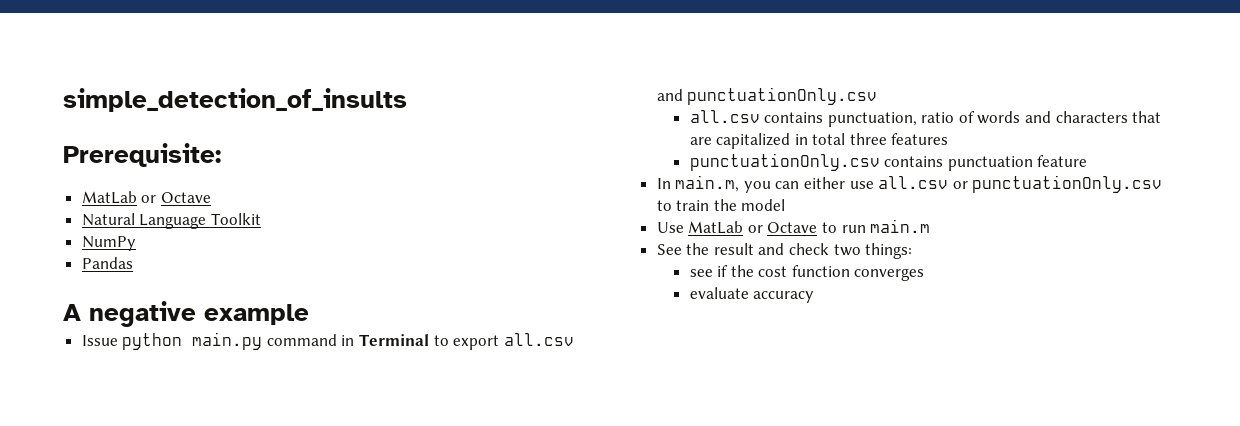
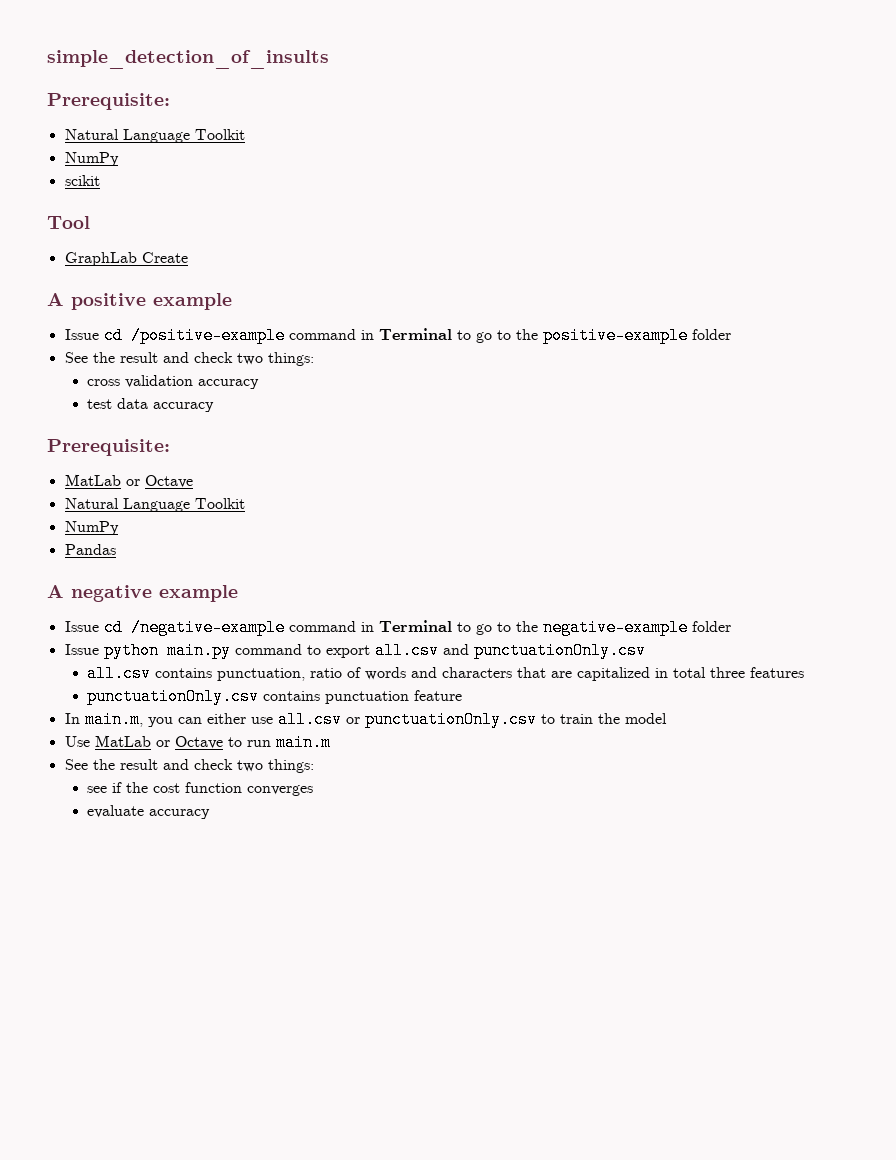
  simple_detection_of_insults
+ Prerequisite:
+ Natural Language Toolkit
+ NumPy
+ scikit
+ Tool
+ GraphLab Create
+ A positive example
+ Issue cd /positive-example command in Terminal to go to the positive-example folder
+ See the result and check two things:
+ cross validation accuracy
+ test data accuracy
+ Issue cd /negative-example command in Terminal to go to the negative-example folder
- Issue python main.py command in Terminal to export all.csv and punctuationOnly.csv
+ Issue python main.py command to export all.csv and punctuationOnly.csv

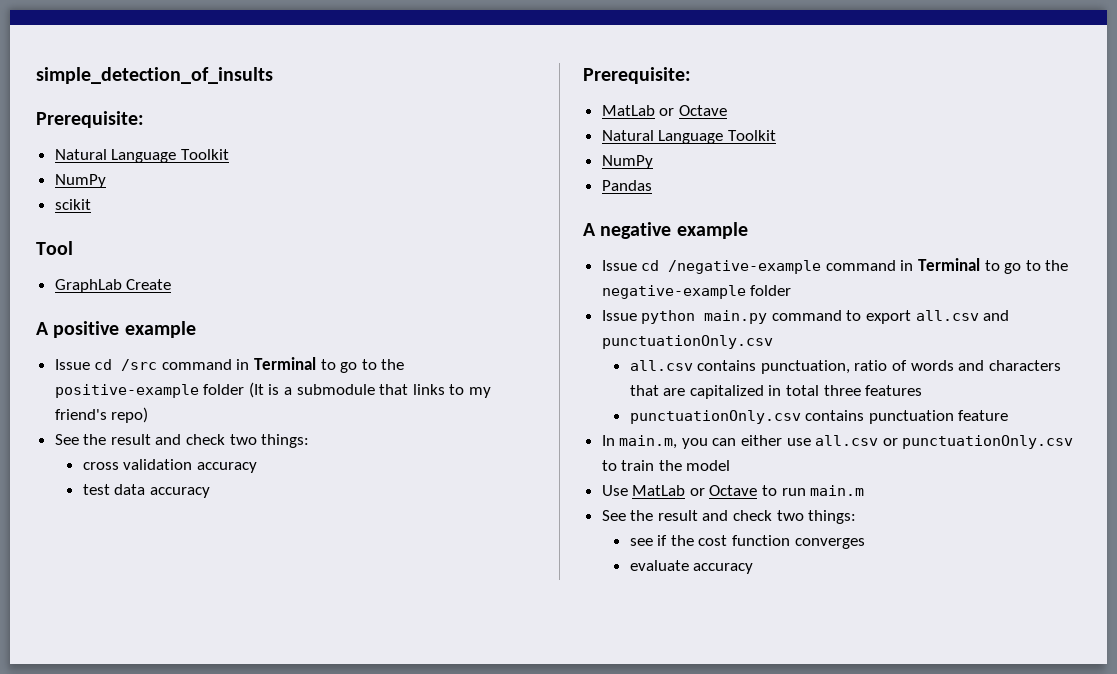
- Issue cd /positive-example command in Terminal to go to the positive-example folder
+ Issue cd /src command in Terminal to go to the positive-example folder (It is a submodule that links to my friend's repo)

